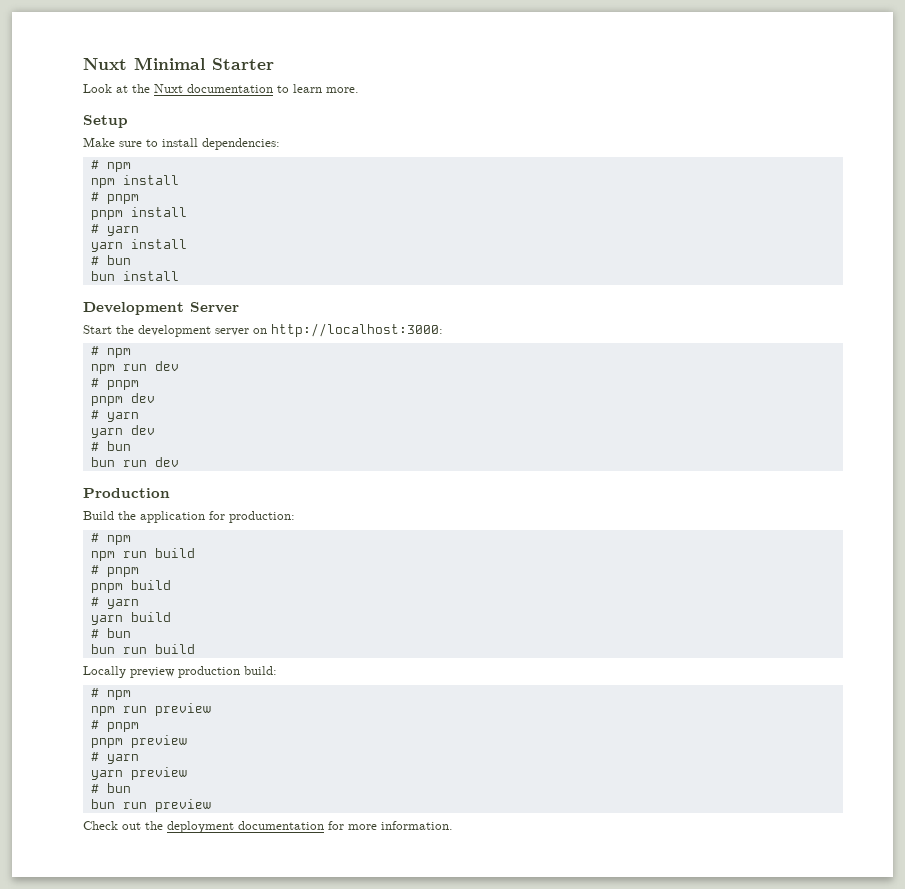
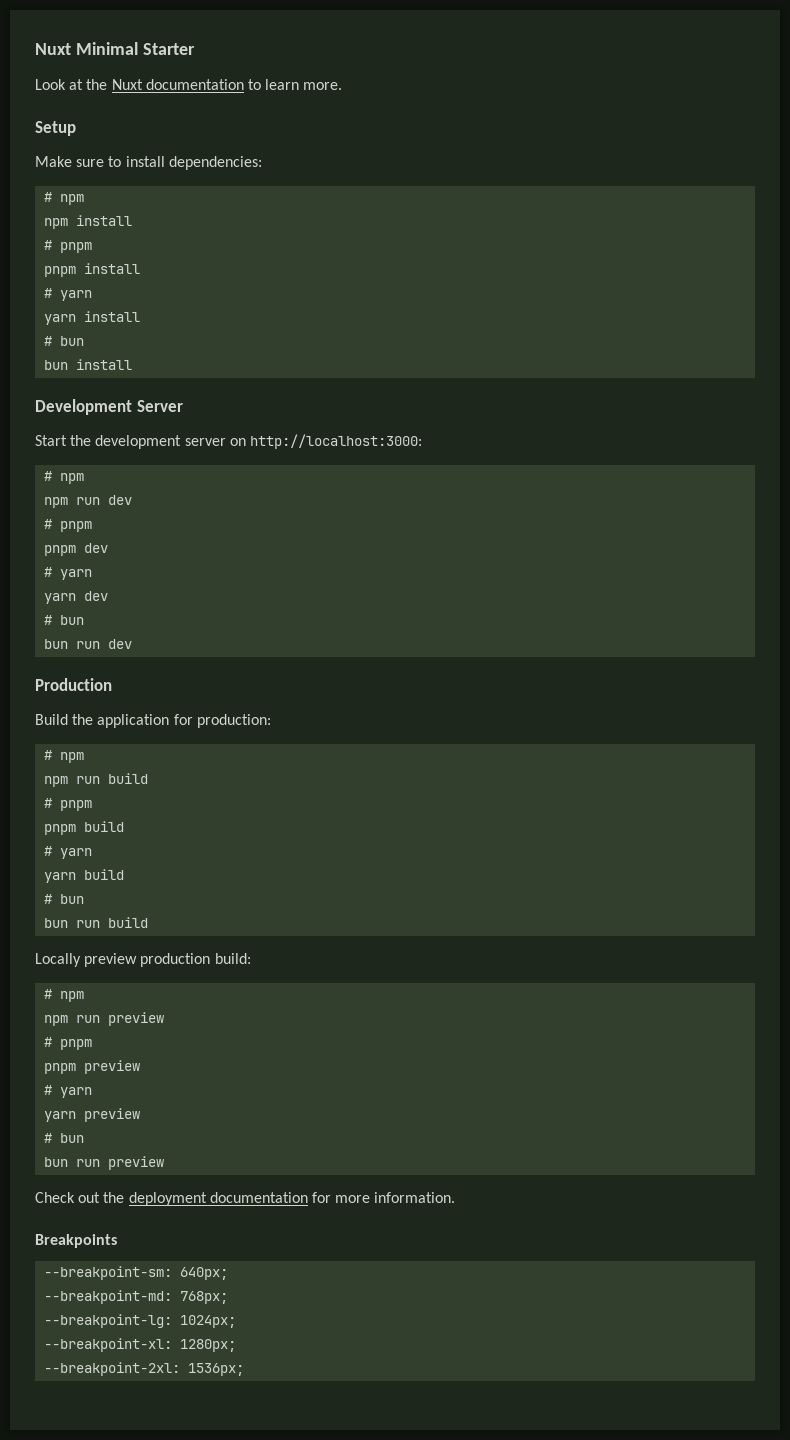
+ Breakpoints
+ --breakpoint-sm: 640px;
+ --breakpoint-md: 768px;
+ --breakpoint-lg: 1024px;
+ --breakpoint-xl: 1280px;
+ --breakpoint-2xl: 1536px;

